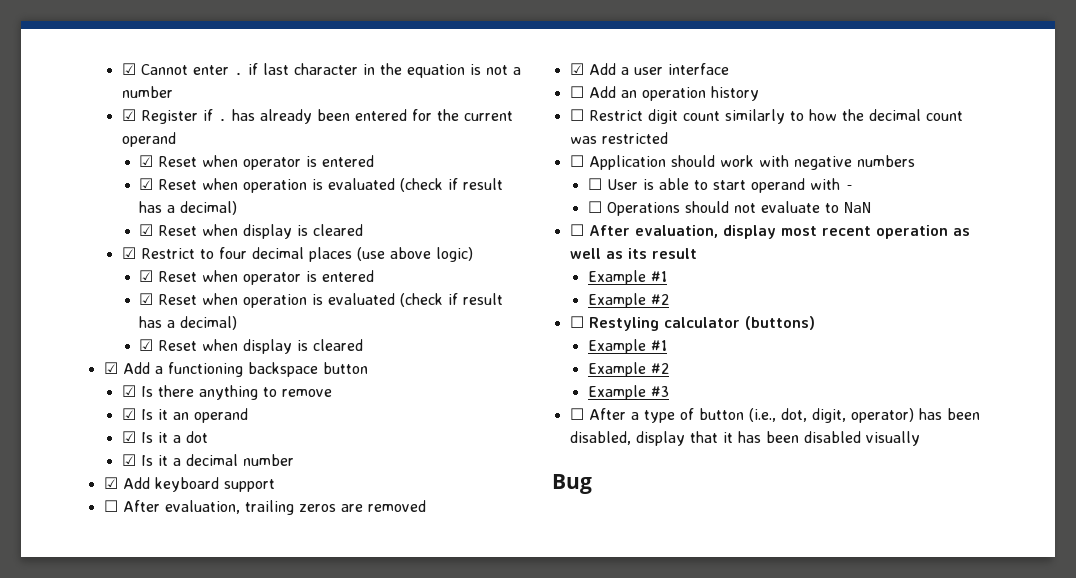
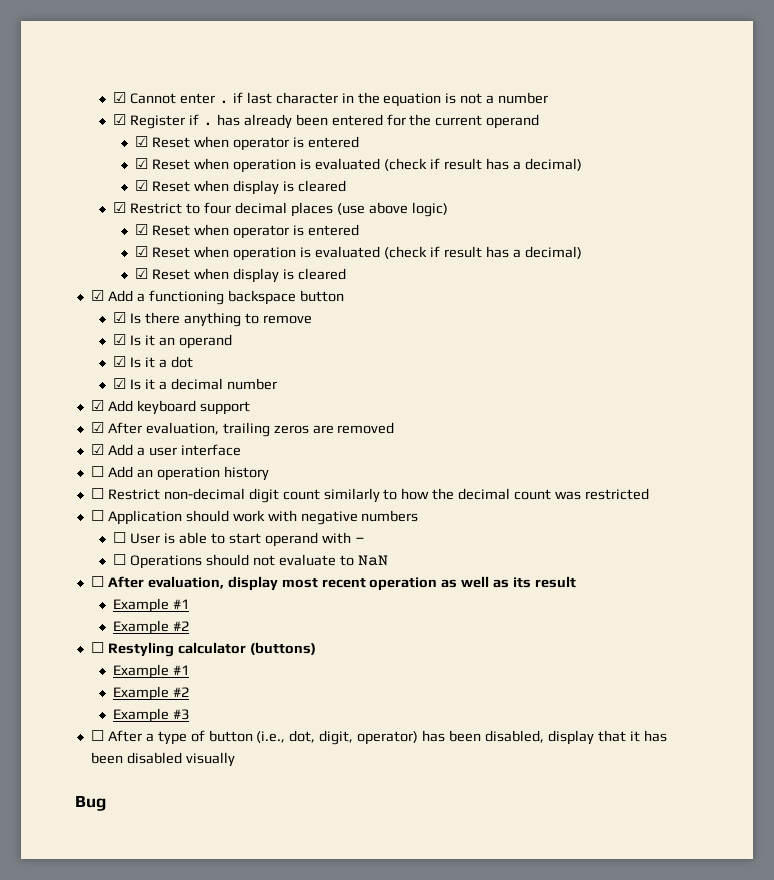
- ☐ After evaluation, trailing zeros are removed
+ ☑ After evaluation, trailing zeros are removed
- ☐ Restrict digit count similarly to how the decimal count was restricted
+ ☐ Restrict non-decimal digit count similarly to how the decimal count was restricted

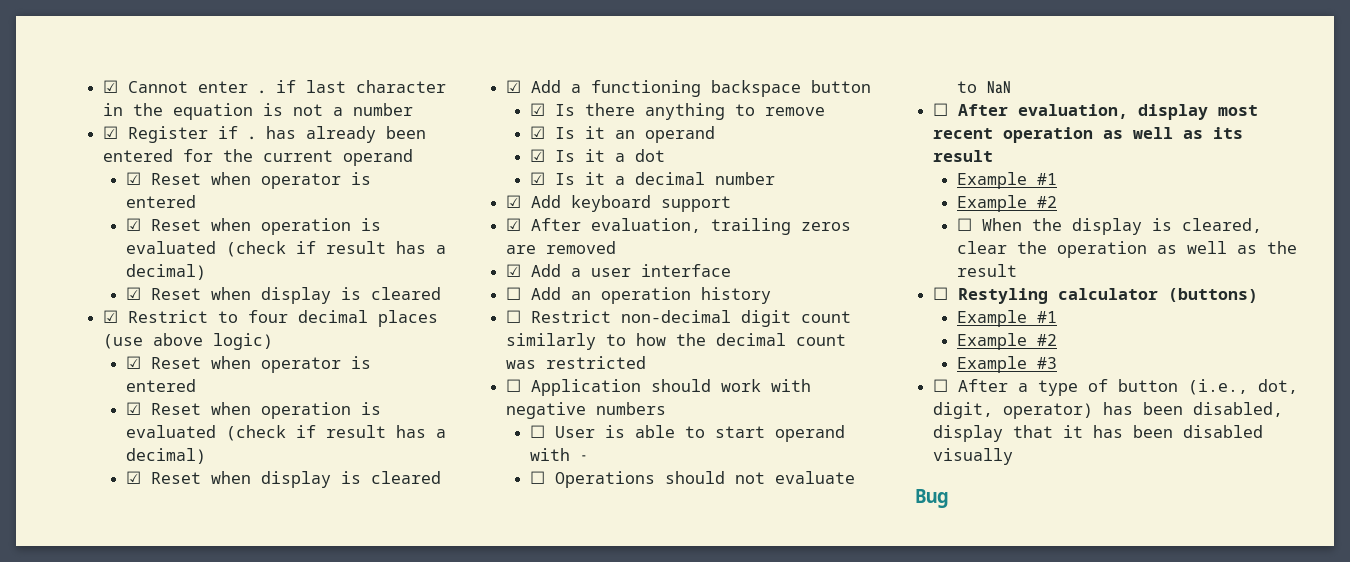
+ ☐ When the display is cleared, clear the operation as well as the result

